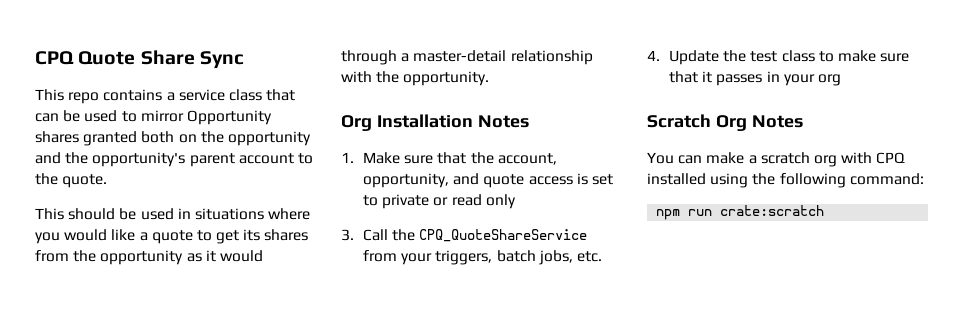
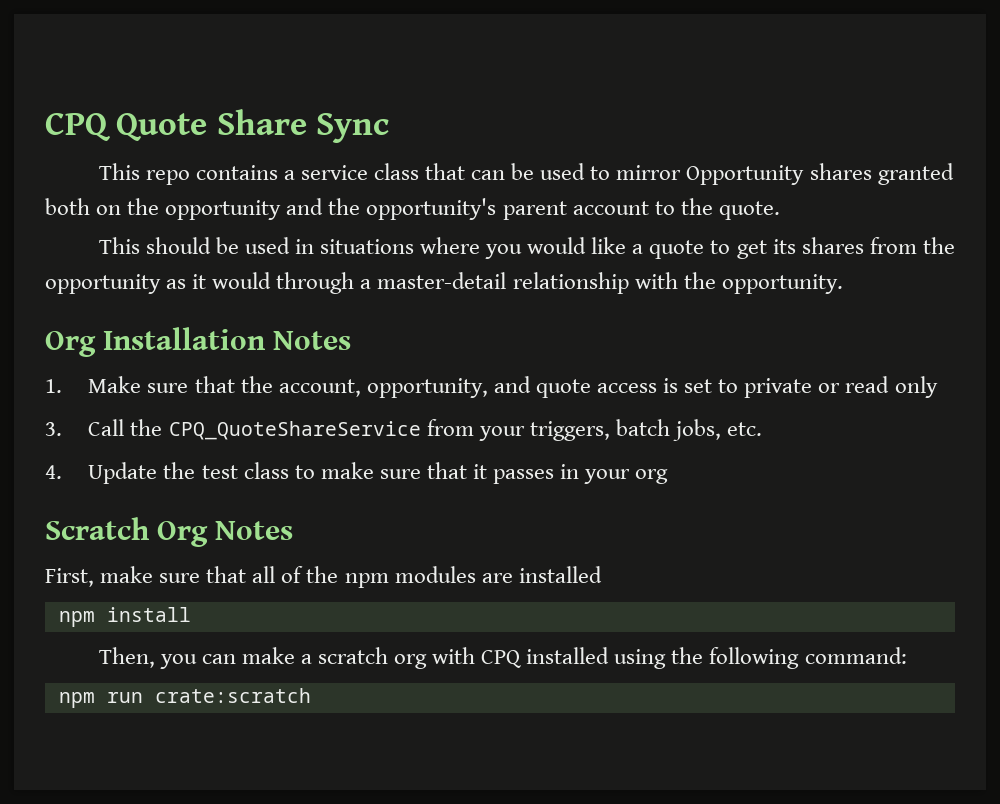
- You can make a scratch org with CPQ installed using the following command:
+ First, make sure that all of the npm modules are installed
+ npm install
+ Then, you can make a scratch org with CPQ installed using the following command:

